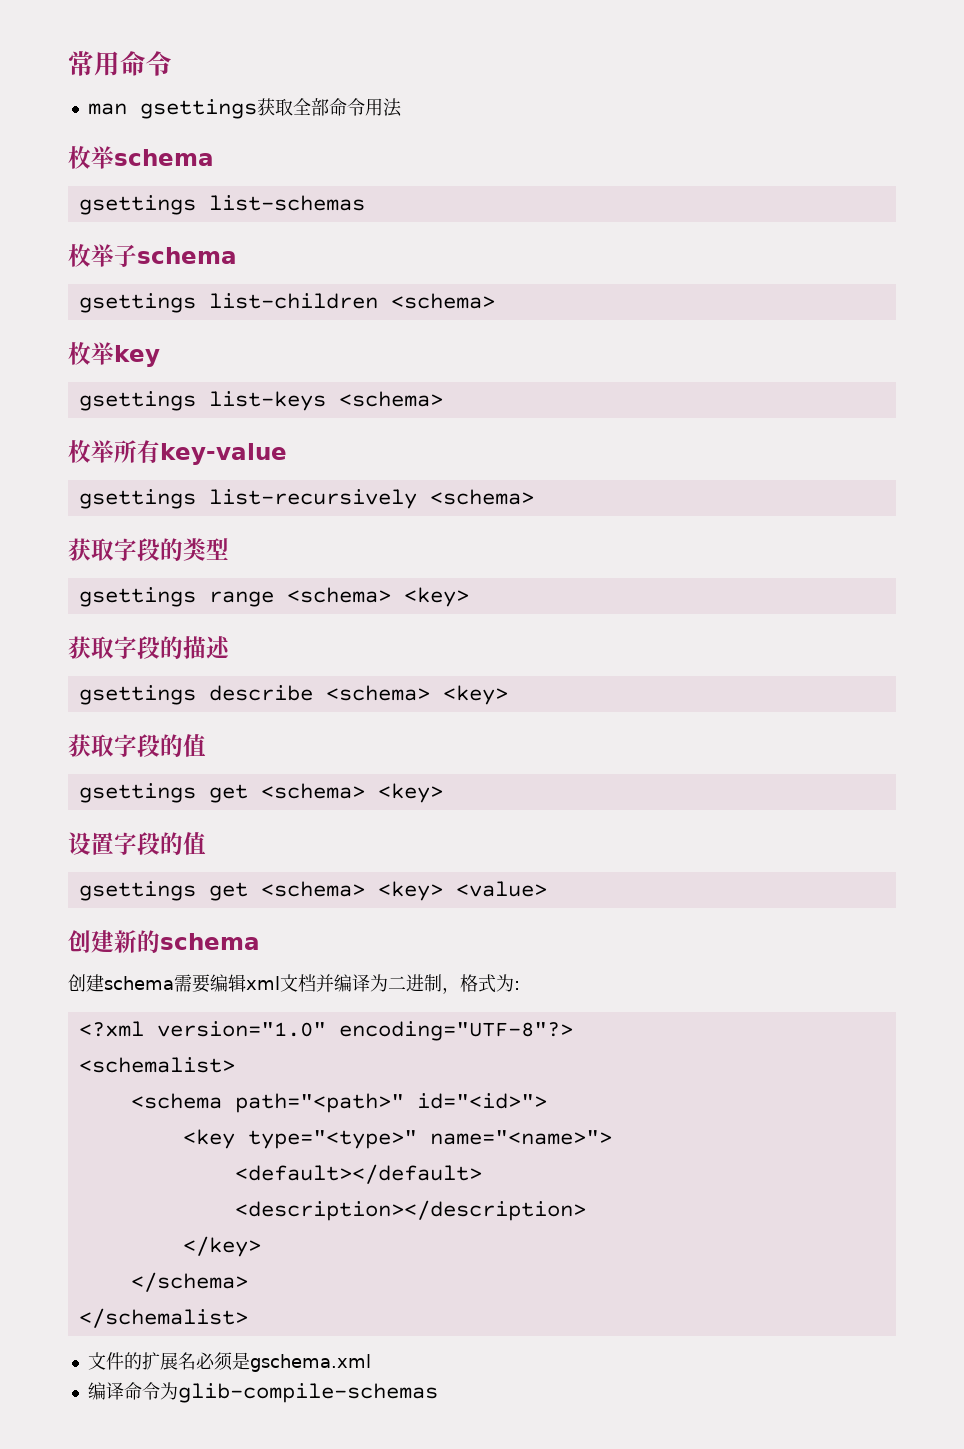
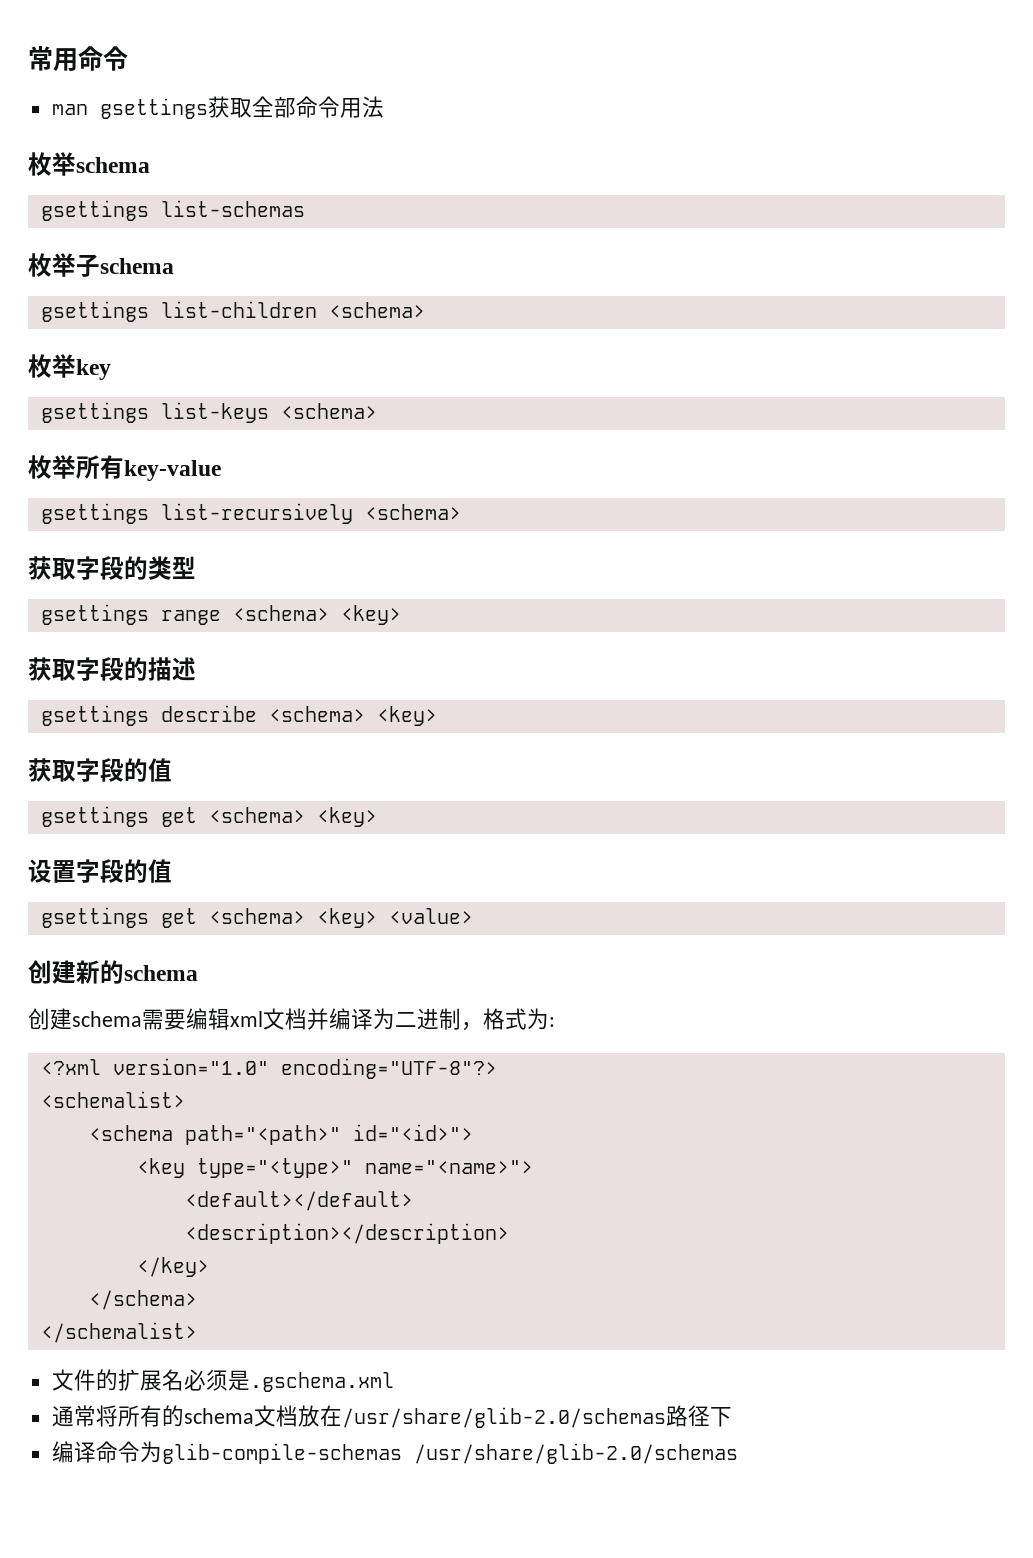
- 文件的扩展名必须是gschema.xml
+ 文件的扩展名必须是.gschema.xml
+ 通常将所有的schema文档放在/usr/share/glib-2.0/schemas路径下
- 编译命令为glib-compile-schemas
+ 编译命令为glib-compile-schemas /usr/share/glib-2.0/schemas

